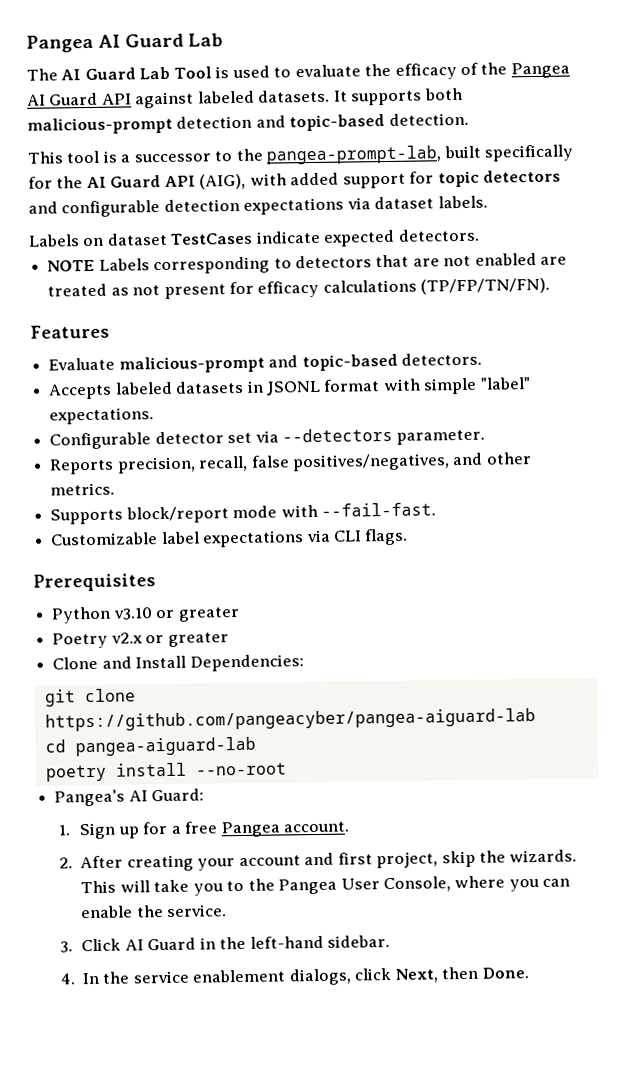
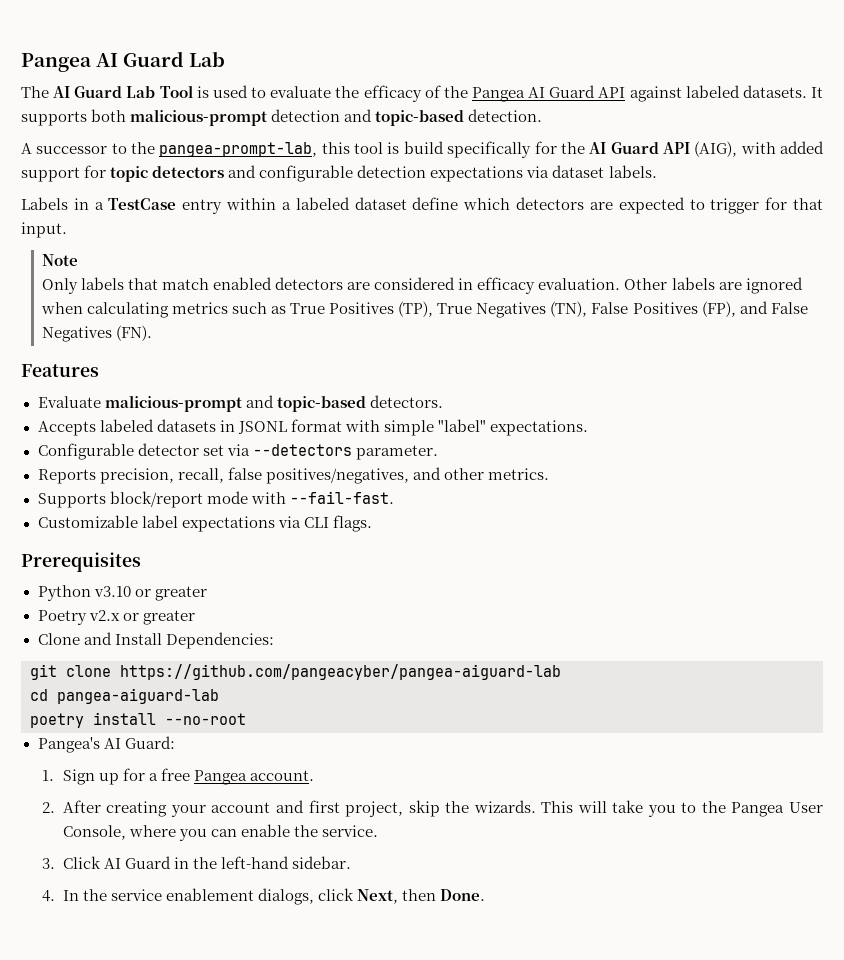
- This tool is a successor to the pangea-prompt-lab, built specifically for the AI Guard API (AIG), with added support for topic detectors and configurable detection expectations via dataset labels.
+ A successor to the pangea-prompt-lab, this tool is build specifically for the AI Guard API (AIG), with added support for topic detectors and configurable detection expectations via dataset labels.
- Labels on dataset TestCases indicate expected detectors.
- NOTE Labels corresponding to detectors that are not enabled are treated as not present for efficacy calculations (TP/FP/TN/FN).
+ Labels in a TestCase entry within a labeled dataset define which detectors are expected to trigger for that input.
+ Note
+ Only labels that match enabled detectors are considered in efficacy evaluation. Other labels are ignored when calculating metrics such as True Positives (TP), True Negatives (TN), False Positives (FP), and False Negatives (FN).

